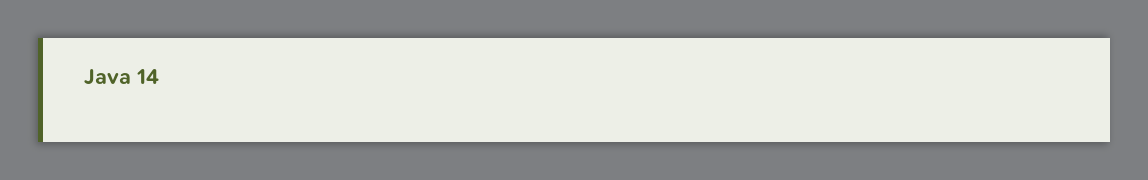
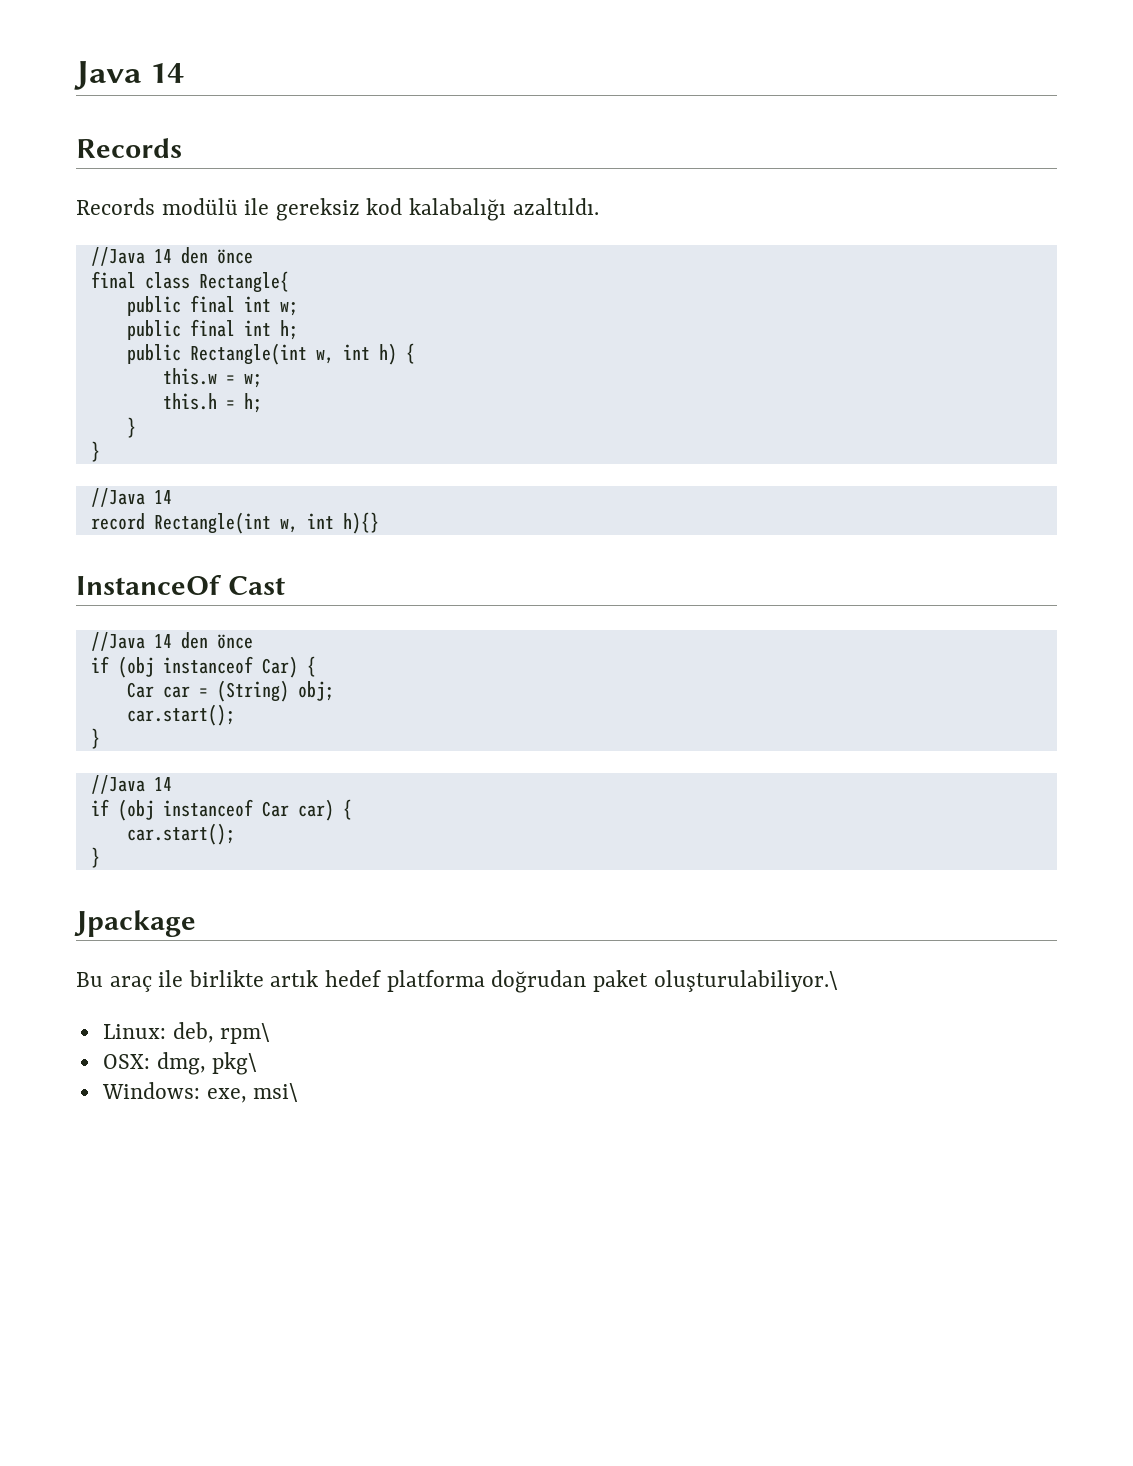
  Java 14
+ Records
+ Records modülü ile gereksiz kod kalabalığı azaltıldı.
+ //Java 14 den önce
+ final class Rectangle{
+ public final int w;
+ public final int h;
+ public Rectangle(int w, int h) {
+ this.w = w;
+ this.h = h;
+ }
+ }
+ //Java 14
+ record Rectangle(int w, int h){}
+ InstanceOf Cast
+ //Java 14 den önce
+ if (obj instanceof Car) {
+ Car car = (String) obj;
+ car.start();
+ }
+ //Java 14
+ if (obj instanceof Car car) {
+ car.start();
+ }
+ Jpackage
+ Bu araç ile birlikte artık hedef platforma doğrudan paket oluşturulabiliyor.\
+ Linux: deb, rpm\
+ OSX: dmg, pkg\
+ Windows: exe, msi\

